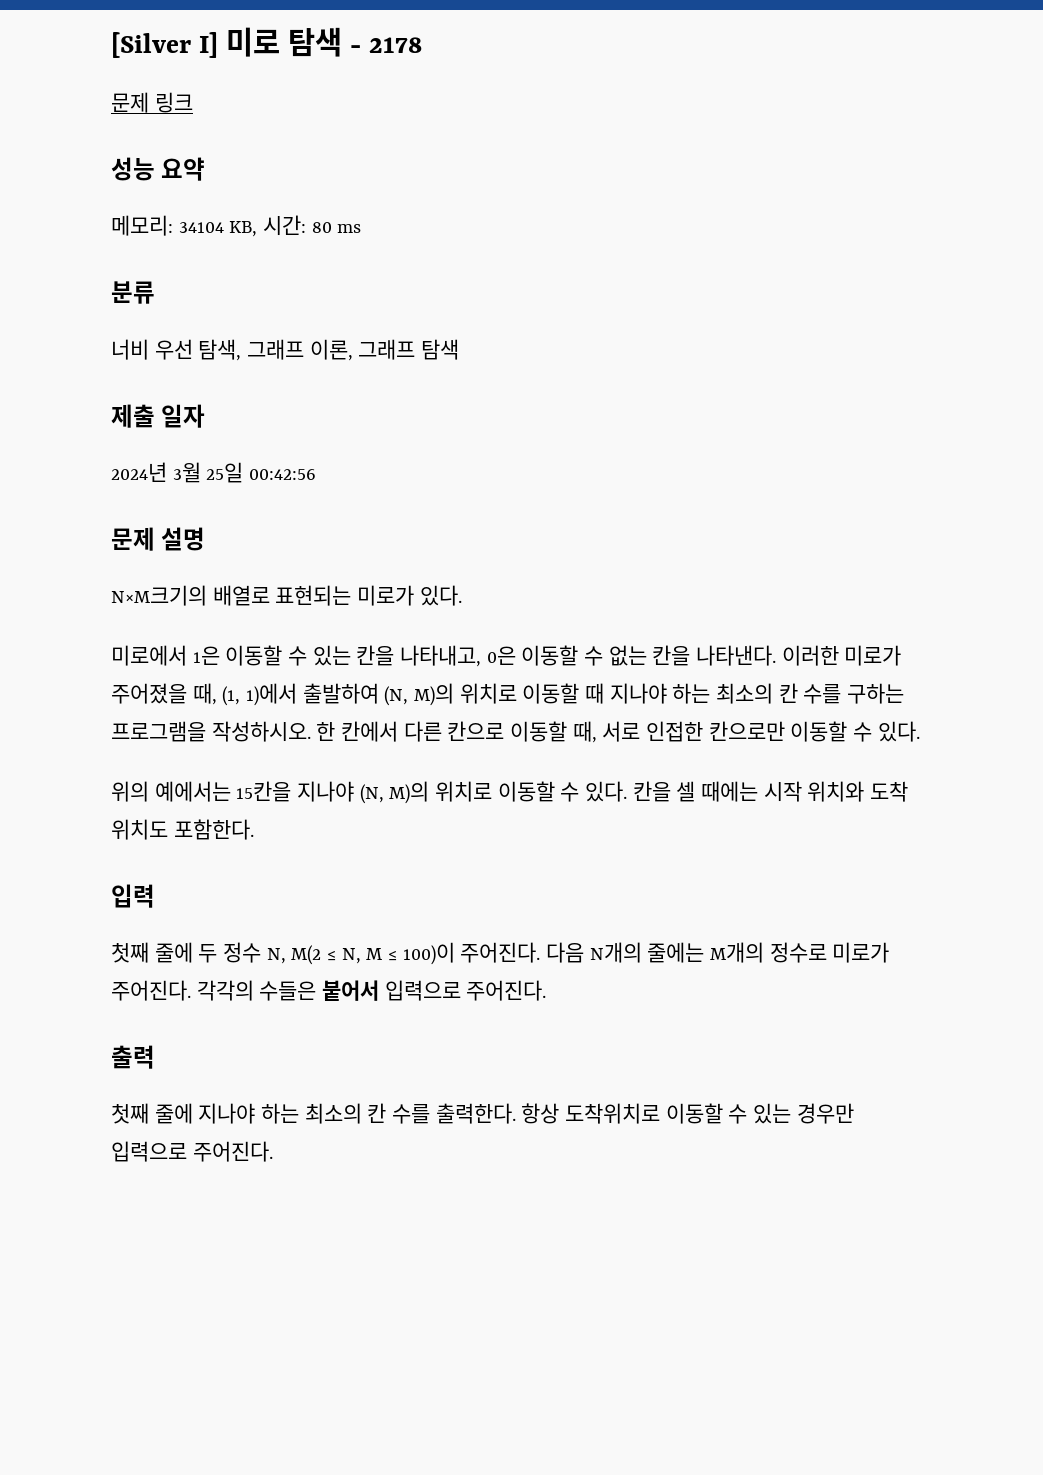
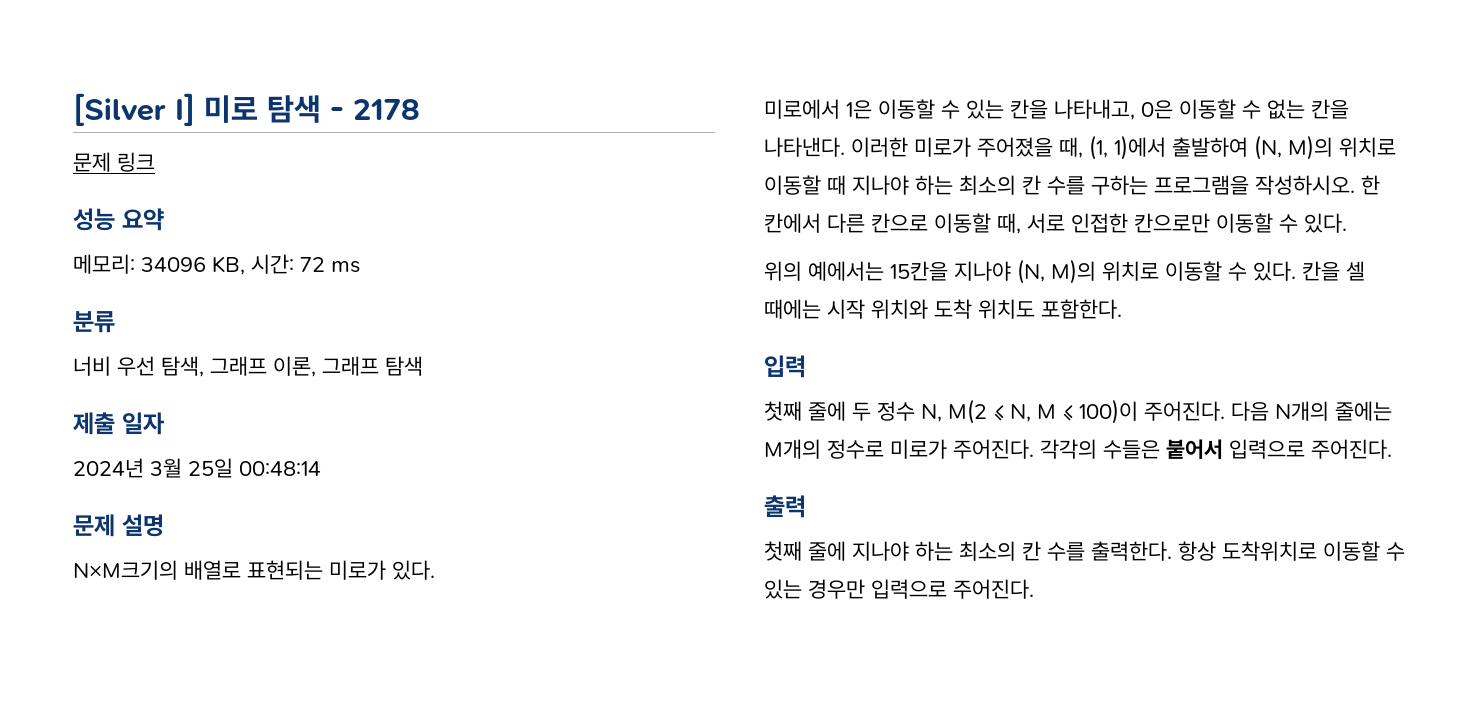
- 메모리: 34104 KB, 시간: 80 ms
+ 메모리: 34096 KB, 시간: 72 ms
- 2024년 3월 25일 00:42:56
+ 2024년 3월 25일 00:48:14

